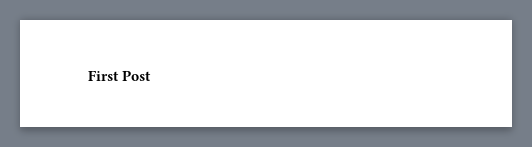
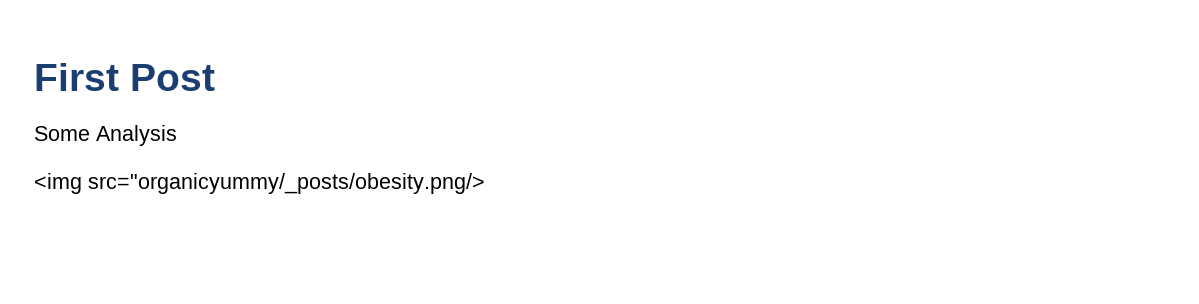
+ Some Analysis
+ <img src="organicyummy/_posts/obesity.png/>

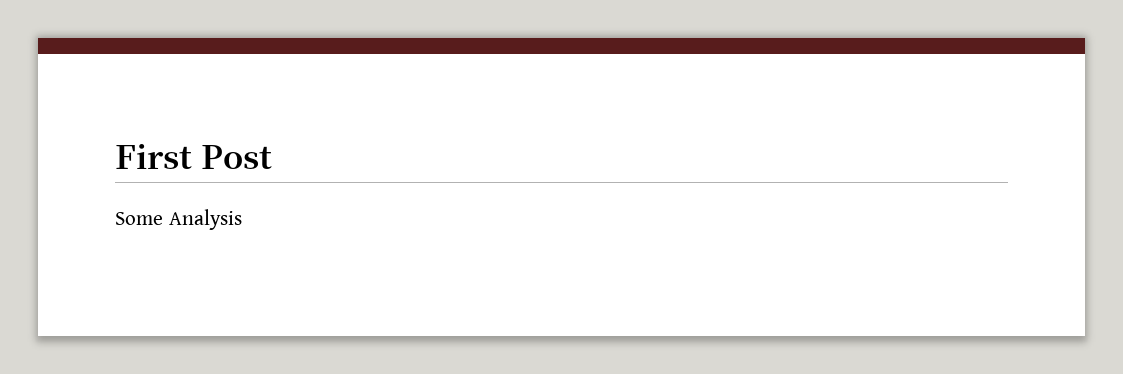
- <img src="organicyummy/_posts/obesity.png/>

